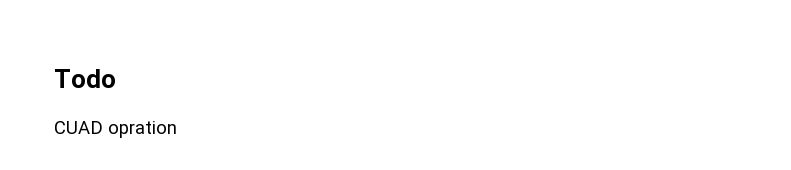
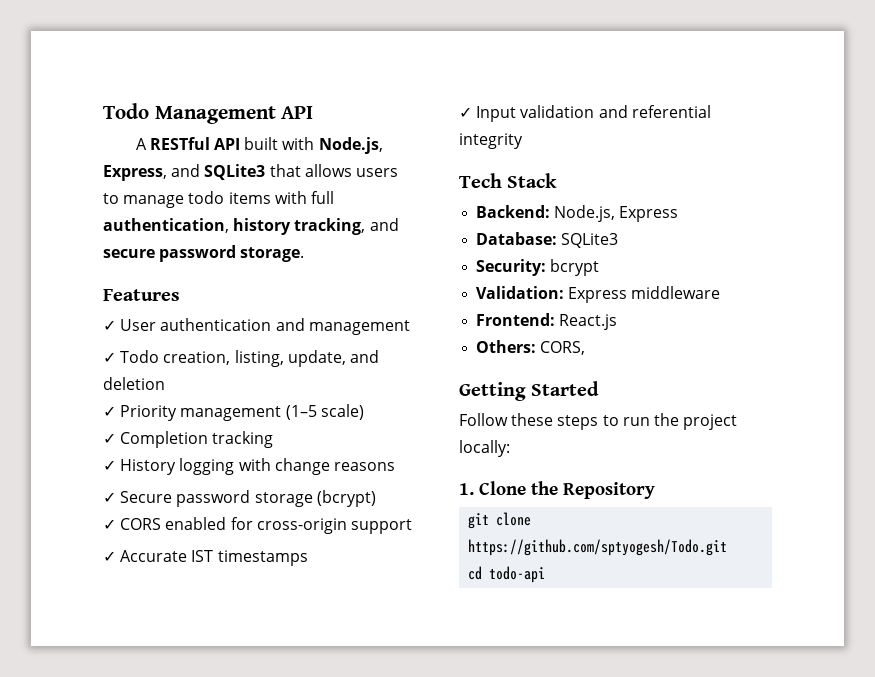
- Todo
- CUAD opration
+ Todo Management API
+ A RESTful API built with Node.js, Express, and SQLite3 that allows users to manage todo items with full authentication, history tracking, and secure password storage.
+ Features
+ ✓ User authentication and management
+ ✓ Todo creation, listing, update, and deletion
+ ✓ Priority management (1–5 scale)
+ ✓ Completion tracking
+ ✓ History logging with change reasons
+ ✓ Secure password storage (bcrypt)
+ ✓ CORS enabled for cross-origin support
+ ✓ Accurate IST timestamps
+ ✓ Input validation and referential integrity
+ Tech Stack
+ Backend: Node.js, Express
+ Database: SQLite3
+ Security: bcrypt
+ Validation: Express middleware
+ Frontend: React.js
+ Others: CORS,
+ Getting Started
+ Follow these steps to run the project locally:
+ 1. Clone the Repository
+ git clone https://github.com/sptyogesh/Todo.git
+ cd todo-api

